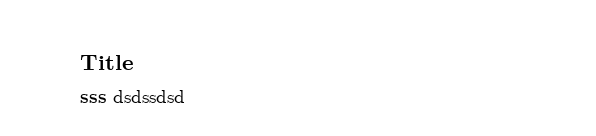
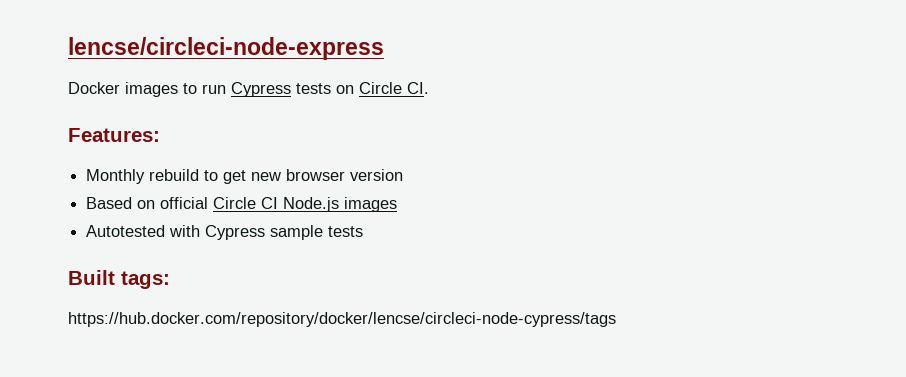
- Title
- sss dsdssdsd
+ lencse/circleci-node-express
+ Docker images to run Cypress tests on Circle CI.
+ Features:
+ Monthly rebuild to get new browser version
+ Based on official Circle CI Node.js images
+ Autotested with Cypress sample tests
+ Built tags:
+ https://hub.docker.com/repository/docker/lencse/circleci-node-cypress/tags

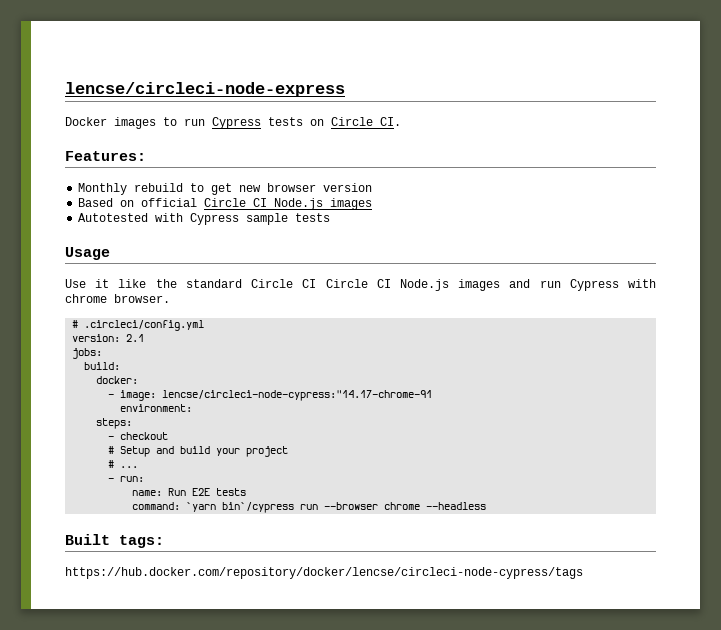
+ Usage
+ Use it like the standard Circle CI Circle CI Node.js images and run Cypress with chrome browser.
+ # .circleci/config.yml
+ version: 2.1
+ jobs:
+ build:
+ docker:
+ - image: lencse/circleci-node-cypress:"14.17-chrome-91
+ environment:
+ steps:
+ - checkout
+ # Setup and build your project
+ # ...
+ - run:
+ name: Run E2E tests
+ command: `yarn bin`/cypress run --browser chrome --headless

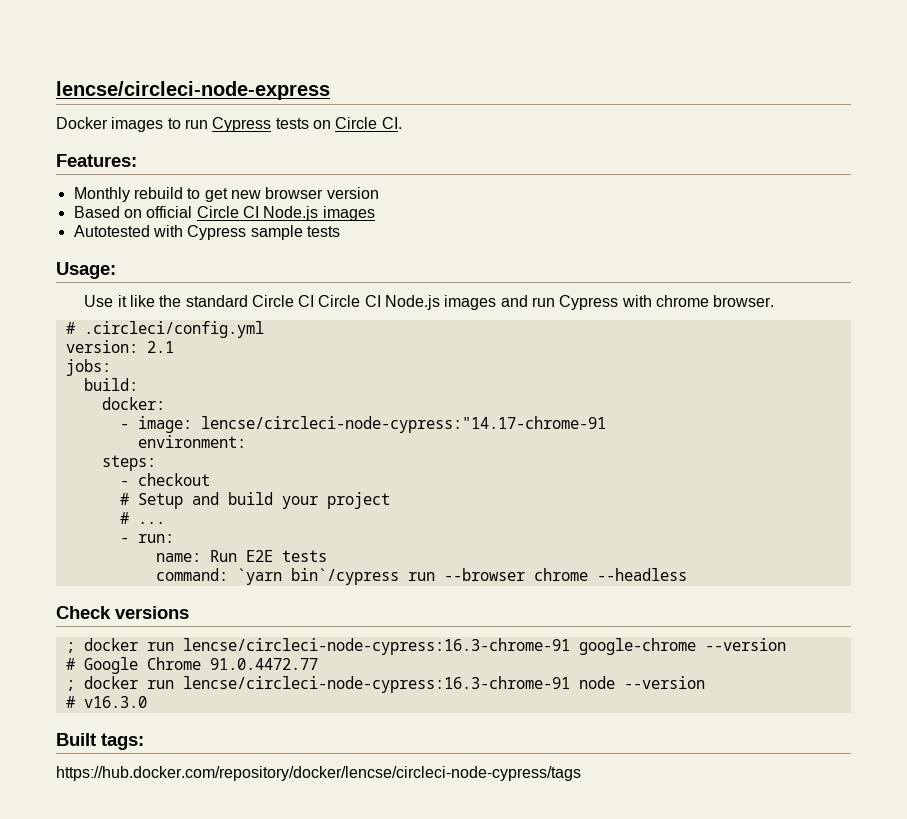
- Usage
+ Usage:
+ Check versions
+ ; docker run lencse/circleci-node-cypress:16.3-chrome-91 google-chrome --version
+ # Google Chrome 91.0.4472.77
+ ; docker run lencse/circleci-node-cypress:16.3-chrome-91 node --version
+ # v16.3.0

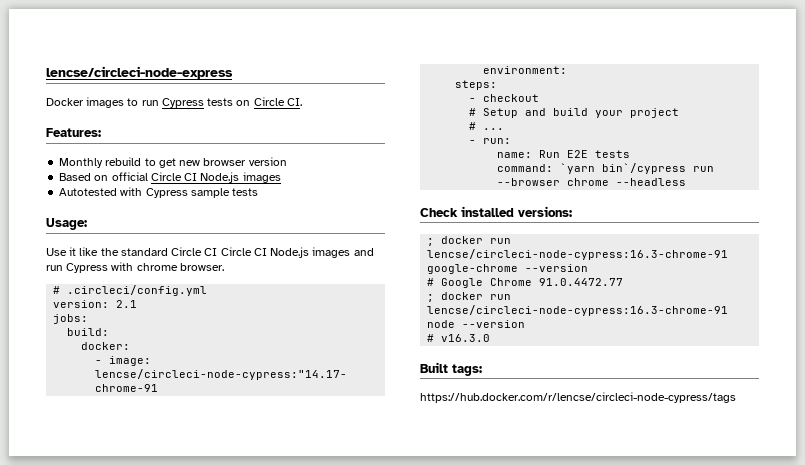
- Check versions
+ Check installed versions:
- https://hub.docker.com/repository/docker/lencse/circleci-node-cypress/tags
+ https://hub.docker.com/r/lencse/circleci-node-cypress/tags

